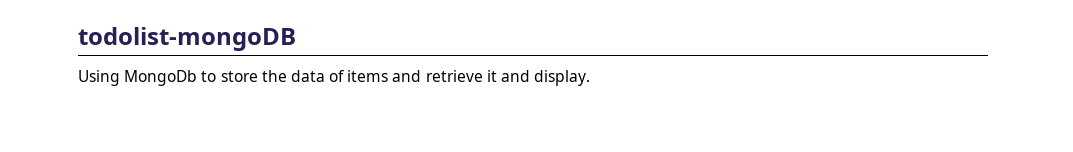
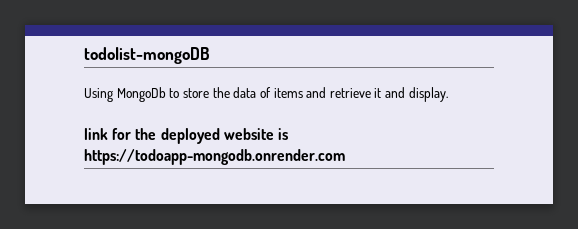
+ link for the deployed website is https://todoapp-mongodb.onrender.com

